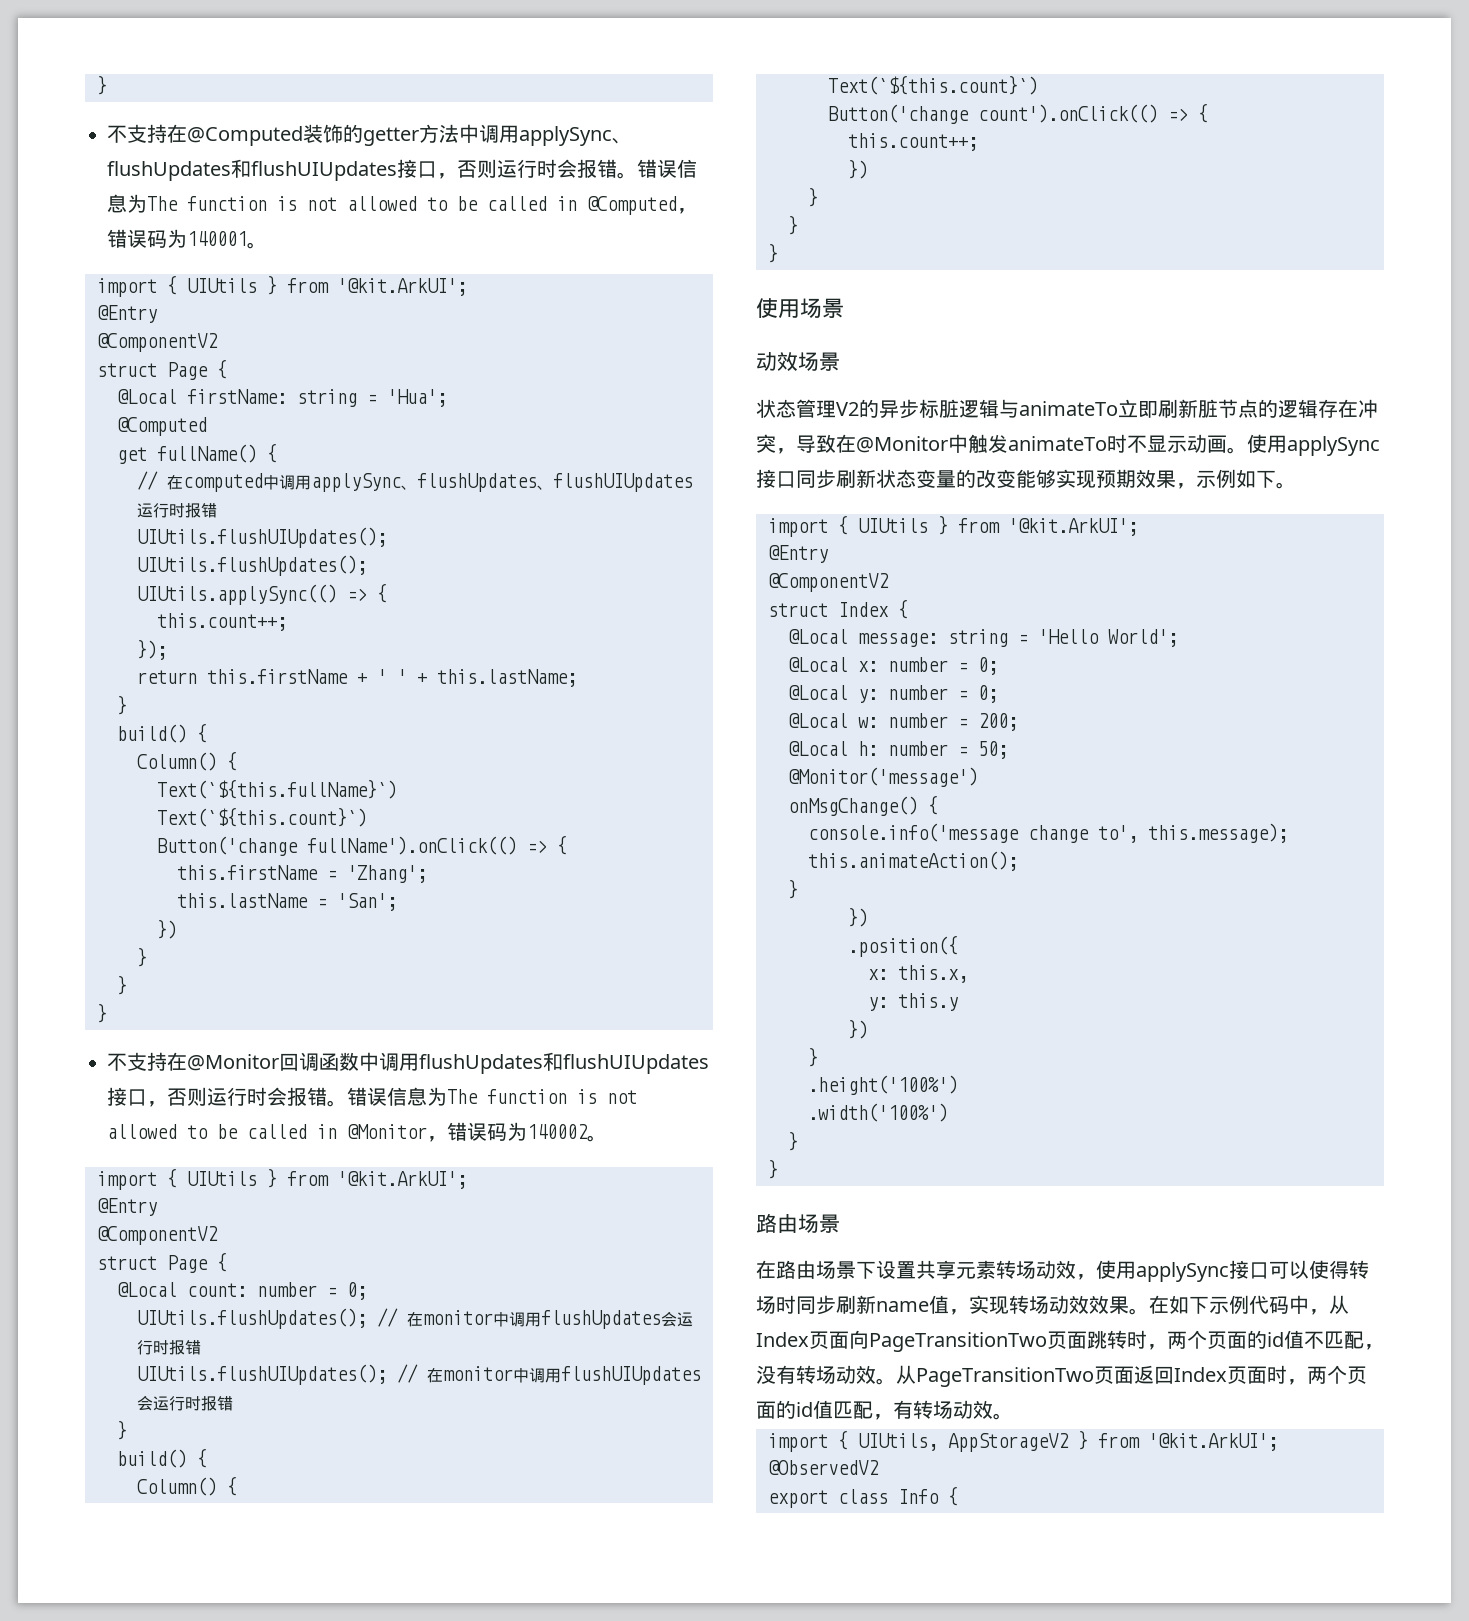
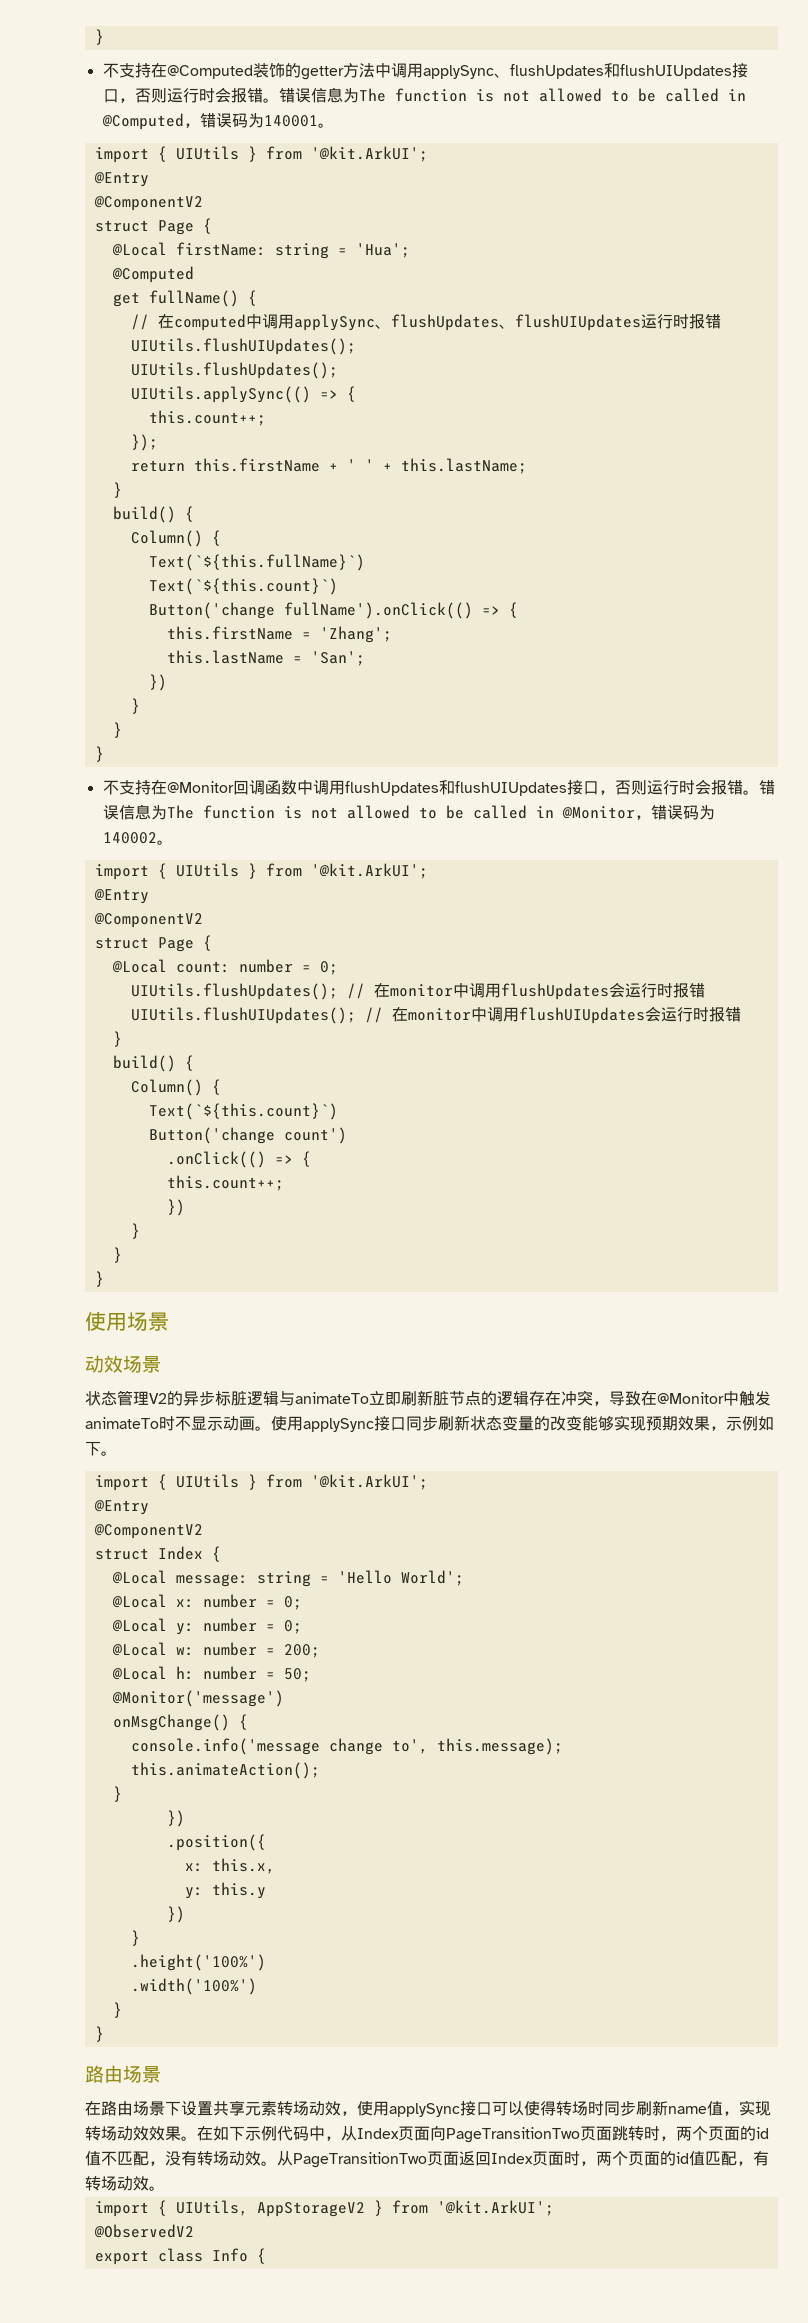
- Button('change count').onClick(() => {
+ Button('change count')
+ .onClick(() => {

